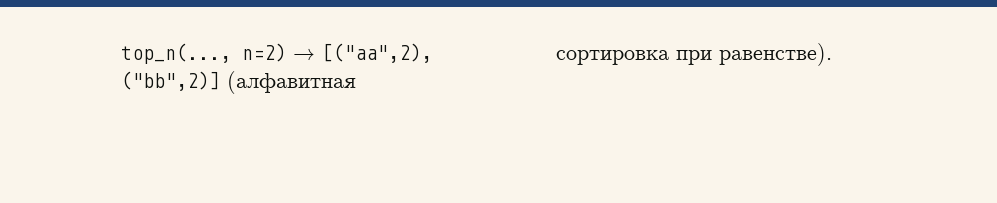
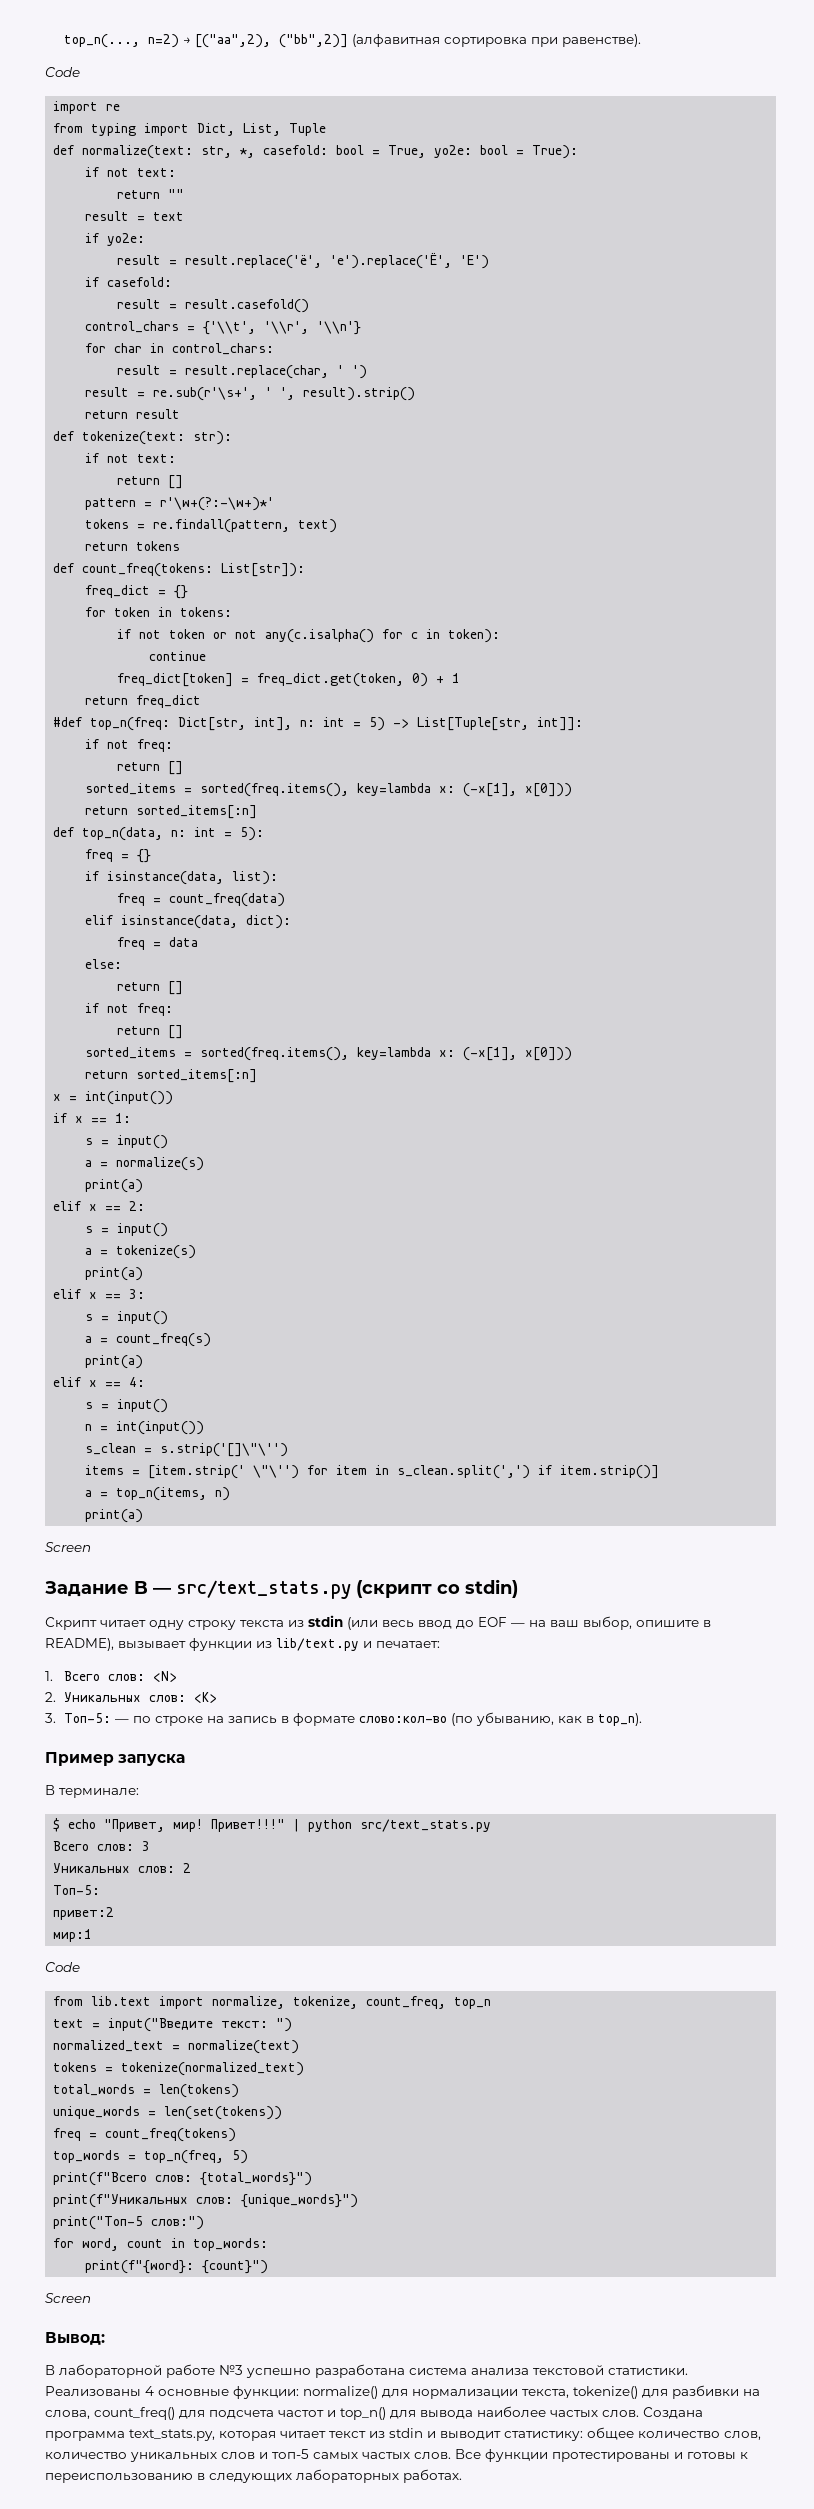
  top_n(..., n=2) → [("aa",2), ("bb",2)] (алфавитная сортировка при равенстве).
+ Code
+ import re
+ from typing import Dict, List, Tuple
+ def normalize(text: str, *, casefold: bool = True, yo2e: bool = True):
+ if not text:
+ return ""
+ result = text
+ if yo2e:
+ result = result.replace('ё', 'е').replace('Ё', 'Е')
+ if casefold:
+ result = result.casefold()
+ control_chars = {'\\t', '\\r', '\\n'}
+ for char in control_chars:
+ result = result.replace(char, ' ')
+ result = re.sub(r'\s+', ' ', result).strip()
+ return result
+ def tokenize(text: str):
+ if not text:
+ return []
+ pattern = r'\w+(?:-\w+)*'
+ tokens = re.findall(pattern, text)
+ return tokens
+ def count_freq(tokens: List[str]):
+ freq_dict = {}
+ for token in tokens:
+ if not token or not any(c.isalpha() for c in token):
+ continue
+ freq_dict[token] = freq_dict.get(token, 0) + 1
+ return freq_dict
+ #def top_n(freq: Dict[str, int], n: int = 5) -> List[Tuple[str, int]]:
+ if not freq:
+ return []
+ sorted_items = sorted(freq.items(), key=lambda x: (-x[1], x[0]))
+ return sorted_items[:n]
+ def top_n(data, n: int = 5):
+ freq = {}
+ if isinstance(data, list):
+ freq = count_freq(data)
+ elif isinstance(data, dict):
+ freq = data
+ else:
+ return []
+ if not freq:
+ return []
+ sorted_items = sorted(freq.items(), key=lambda x: (-x[1], x[0]))
+ return sorted_items[:n]
+ x = int(input())
+ if x == 1:
+ s = input()
+ a = normalize(s)
+ print(a)
+ elif x == 2:
+ s = input()
+ a = tokenize(s)
+ print(a)
+ elif x == 3:
+ s = input()
+ a = count_freq(s)
+ print(a)
+ elif x == 4:
+ s = input()
+ n = int(input())
+ s_clean = s.strip('[]\"\'')
+ items = [item.strip(' \"\'') for item in s_clean.split(',') if item.strip()]
+ a = top_n(items, n)
+ print(a)
+ Screen
+ Задание B — src/text_stats.py (скрипт со stdin)
+ Скрипт читает одну строку текста из stdin (или весь ввод до EOF — на ваш выбор, опишите в README), вызывает функции из lib/text.py и печатает:
+ 1. Всего слов: <N>
+ 2. Уникальных слов: <K>
+ 3. Топ-5: — по строке на запись в формате слово:кол-во (по убыванию, как в top_n).
+ Пример запуска
+ В терминале:
+ $ echo "Привет, мир! Привет!!!" | python src/text_stats.py
+ Всего слов: 3
+ Уникальных слов: 2
+ Топ-5:
+ привет:2
+ мир:1
+ Code
+ from lib.text import normalize, tokenize, count_freq, top_n
+ text = input("Введите текст: ")
+ normalized_text = normalize(text)
+ tokens = tokenize(normalized_text)
+ total_words = len(tokens)
+ unique_words = len(set(tokens))
+ freq = count_freq(tokens)
+ top_words = top_n(freq, 5)
+ print(f"Всего слов: {total_words}")
+ print(f"Уникальных слов: {unique_words}")
+ print("Топ-5 слов:")
+ for word, count in top_words:
+ print(f"{word}: {count}")
+ Screen
+ Вывод:
+ В лабораторной работе №3 успешно разработана система анализа текстовой статистики. Реализованы 4 основные функции: normalize() для нормализации текста, tokenize() для разбивки на слова, count_freq() для подсчета частот и top_n() для вывода наиболее частых слов. Создана программа text_stats.py, которая читает текст из stdin и выводит статистику: общее количество слов, количество уникальных слов и топ-5 самых частых слов. Все функции протестированы и готовы к переиспользованию в следующих лабораторных работах.

